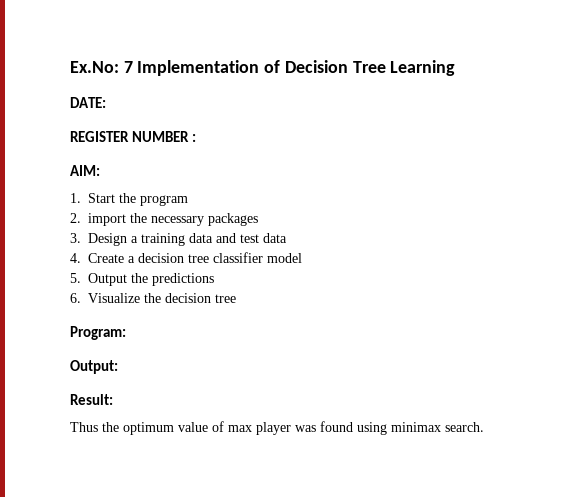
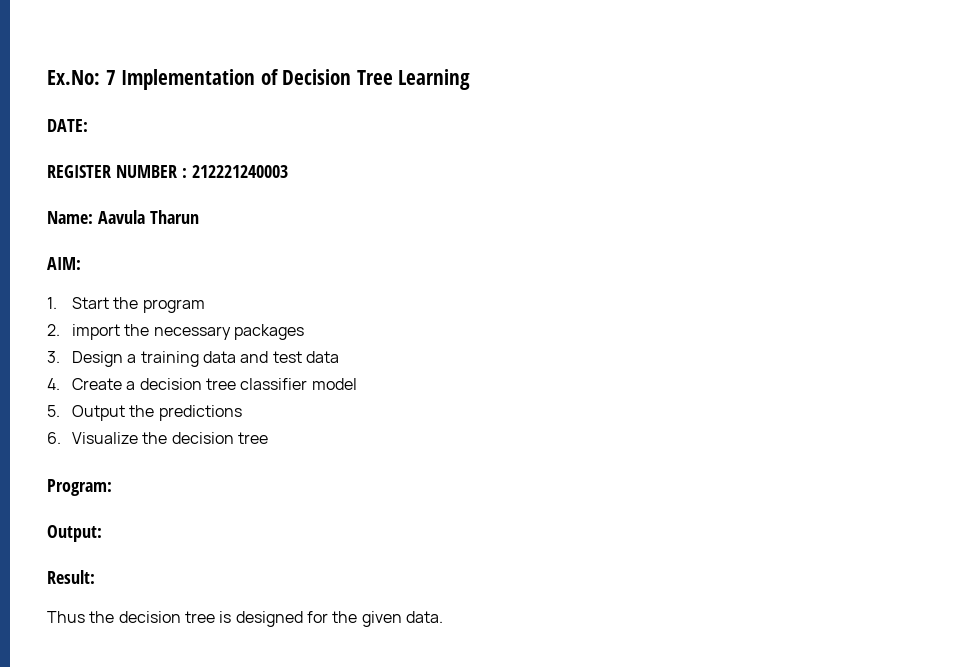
- REGISTER NUMBER :
+ REGISTER NUMBER : 212221240003
+ Name: Aavula Tharun
- Thus the optimum value of max player was found using minimax search.
+ Thus the decision tree is designed for the given data.

